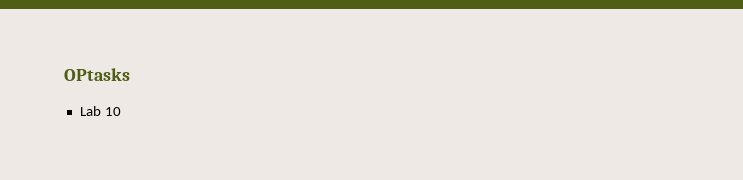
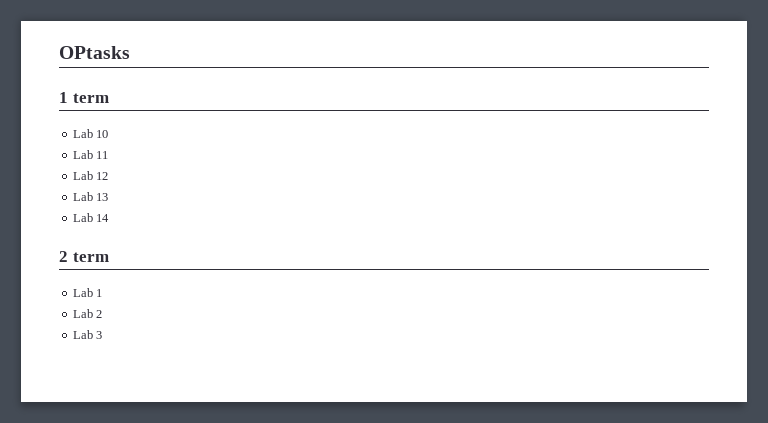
+ 1 term
+ Lab 11
+ Lab 12
+ Lab 13
+ Lab 14
+ 2 term
+ Lab 1
+ Lab 2
+ Lab 3

